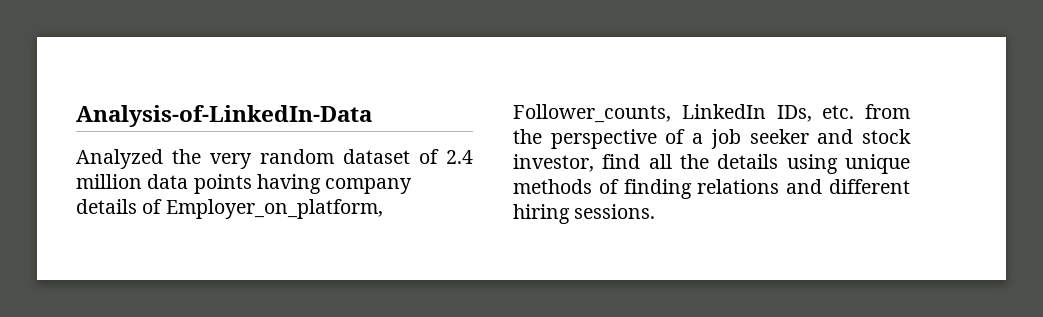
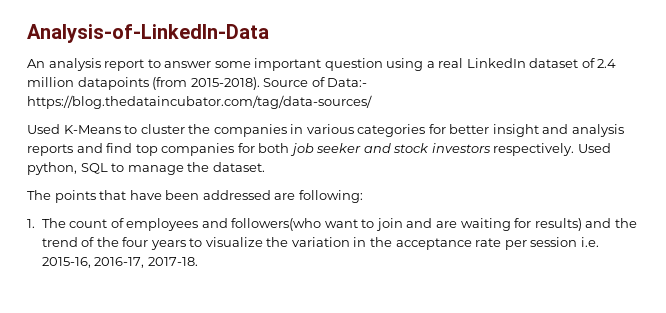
- Analyzed the very random dataset of 2.4 million data points having company details of Employer_on_platform, Follower_counts, LinkedIn IDs, etc. from the perspective of a job seeker and stock investor, find all the details using unique methods of finding relations and different hiring sessions.
+ An analysis report to answer some important question using a real LinkedIn dataset of 2.4 million datapoints (from 2015-2018). Source of Data:- https://blog.thedataincubator.com/tag/data-sources/
+ Used K-Means to cluster the companies in various categories for better insight and analysis reports and find top companies for both job seeker and stock investors respectively. Used python, SQL to manage the dataset.
+ The points that have been addressed are following:
+ 1. The count of employees and followers(who want to join and are waiting for results) and the trend of the four years to visualize the variation in the acceptance rate per session i.e. 2015-16, 2016-17, 2017-18.

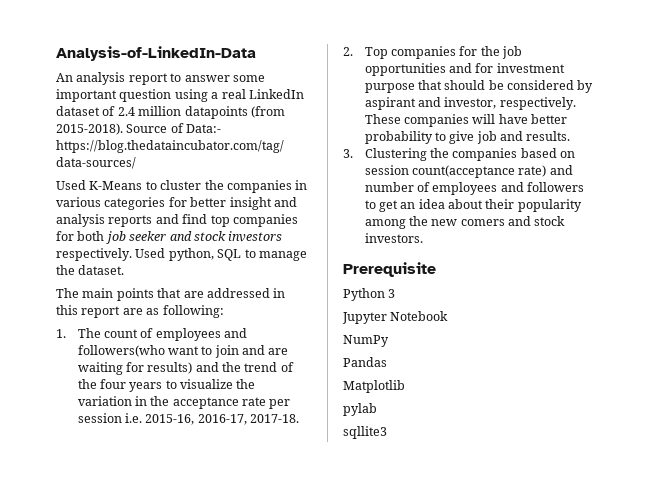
- The points that have been addressed are following:
+ The main points that are addressed in this report are as following:
+ 2. Top companies for the job opportunities and for investment purpose that should be considered by aspirant and investor, respectively. These companies will have better probability to give job and results.
+ 3. Clustering the companies based on session count(acceptance rate) and number of employees and followers to get an idea about their popularity among the new comers and stock investors.
+ Prerequisite
+ Python 3
+ Jupyter Notebook
+ NumPy
+ Pandas
+ Matplotlib
+ pylab
+ sqllite3

